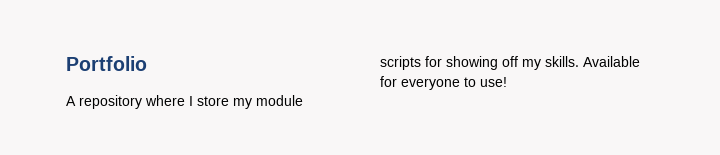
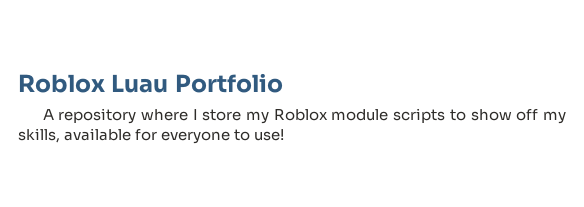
- Portfolio
+ Roblox Luau Portfolio
- A repository where I store my module scripts for showing off my skills. Available for everyone to use!
+ A repository where I store my Roblox module scripts to show off my skills, available for everyone to use!

